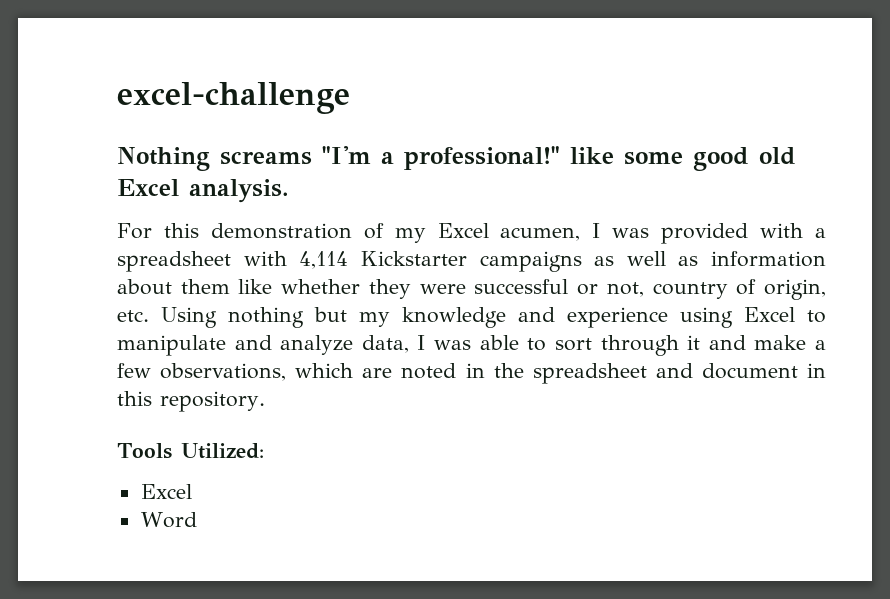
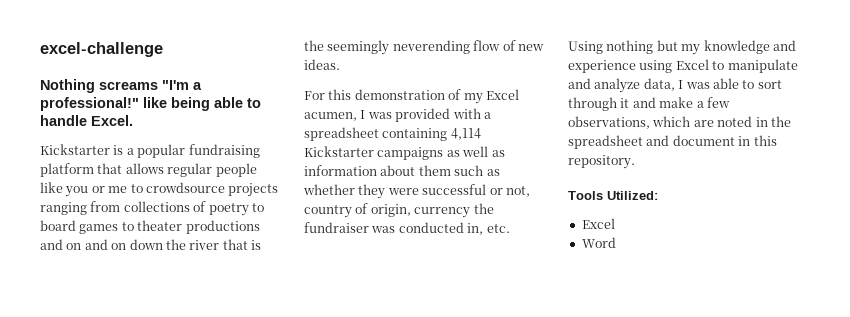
- Nothing screams "I'm a professional!" like some good old Excel analysis.
+ Nothing screams "I'm a professional!" like being able to handle Excel.
+ Kickstarter is a popular fundraising platform that allows regular people like you or me to crowdsource projects ranging from collections of poetry to board games to theater productions and on and on down the river that is the seemingly neverending flow of new ideas.
- For this demonstration of my Excel acumen, I was provided with a spreadsheet with 4,114 Kickstarter campaigns as well as information about them like whether they were successful or not, country of origin, etc. Using nothing but my knowledge and experience using Excel to manipulate and analyze data, I was able to sort through it and make a few observations, which are noted in the spreadsheet and document in this repository.
+ For this demonstration of my Excel acumen, I was provided with a spreadsheet containing 4,114 Kickstarter campaigns as well as information about them such as whether they were successful or not, country of origin, currency the fundraiser was conducted in, etc. Using nothing but my knowledge and experience using Excel to manipulate and analyze data, I was able to sort through it and make a few observations, which are noted in the spreadsheet and document in this repository.

